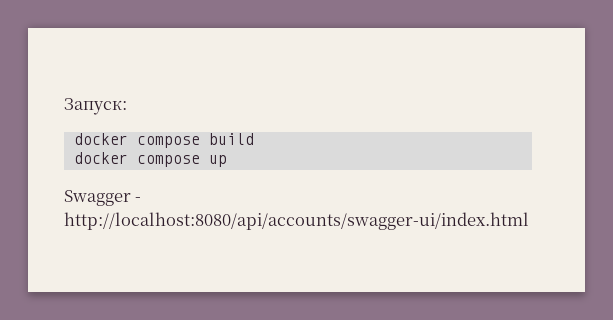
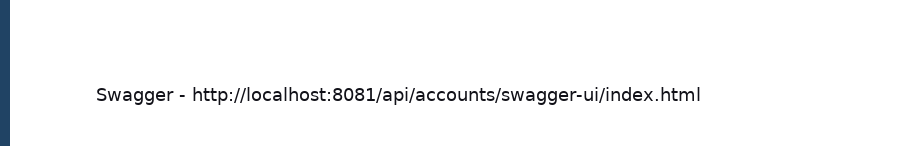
- Запуск:
- docker compose build
- docker compose up
- Swagger - http://localhost:8080/api/accounts/swagger-ui/index.html
+ Swagger - http://localhost:8081/api/accounts/swagger-ui/index.html

